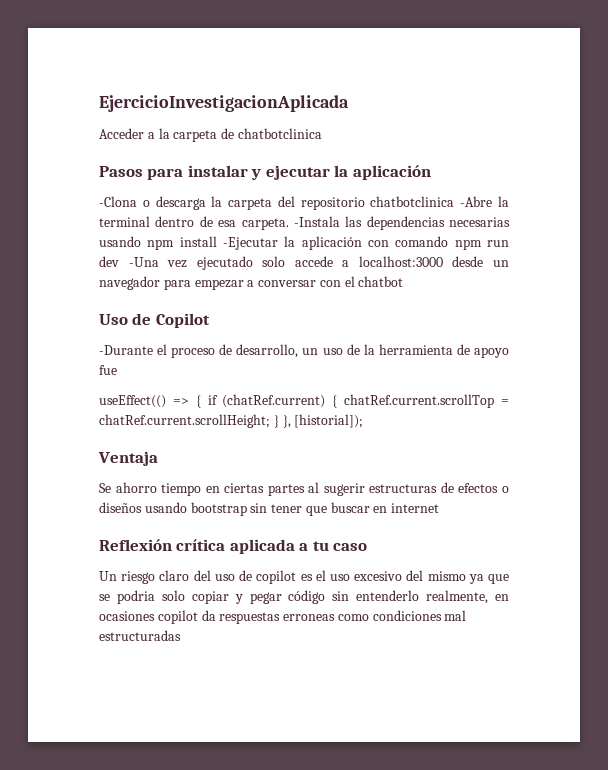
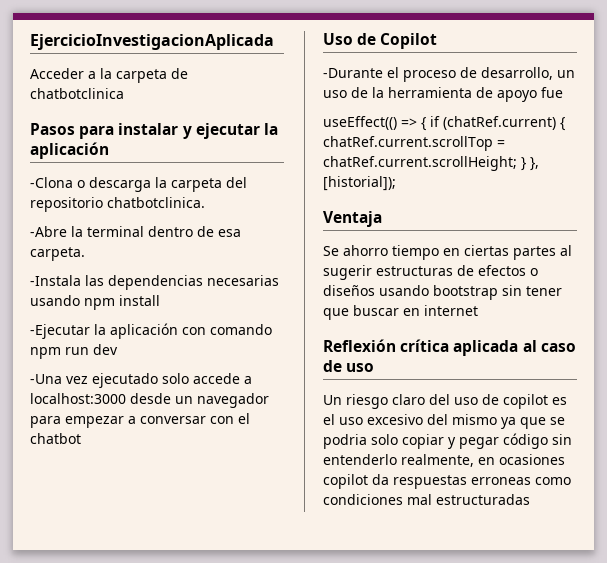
- -Clona o descarga la carpeta del repositorio chatbotclinica -Abre la terminal dentro de esa carpeta. -Instala las dependencias necesarias usando npm install -Ejecutar la aplicación con comando npm run dev -Una vez ejecutado solo accede a localhost:3000 desde un navegador para empezar a conversar con el chatbot
+ -Clona o descarga la carpeta del repositorio chatbotclinica.
+ -Abre la terminal dentro de esa carpeta.
+ -Instala las dependencias necesarias usando npm install
+ -Ejecutar la aplicación con comando npm run dev
+ -Una vez ejecutado solo accede a localhost:3000 desde un navegador para empezar a conversar con el chatbot
- Reflexión crítica aplicada a tu caso
+ Reflexión crítica aplicada al caso de uso

